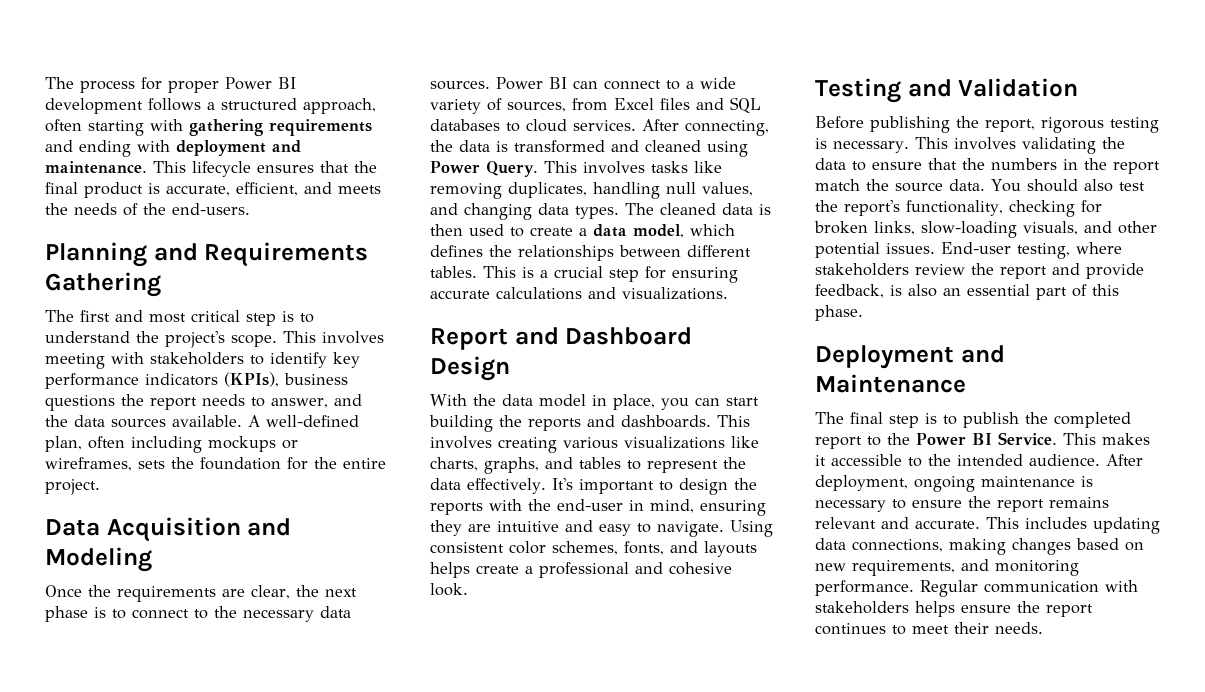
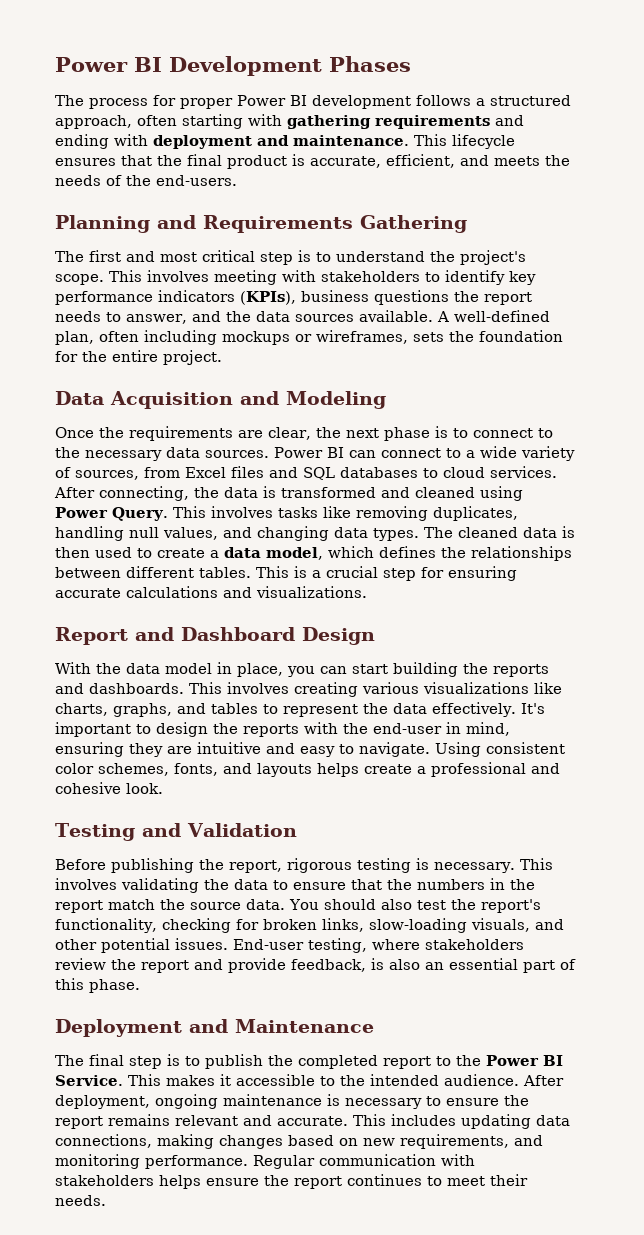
+ Power BI Development Phases

